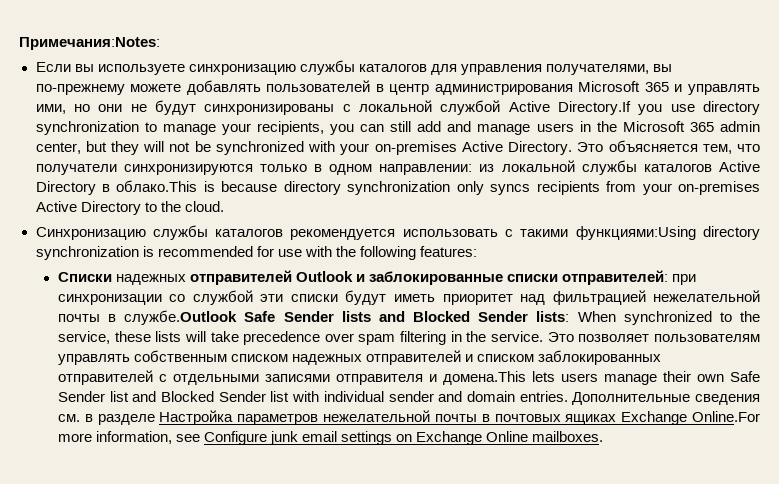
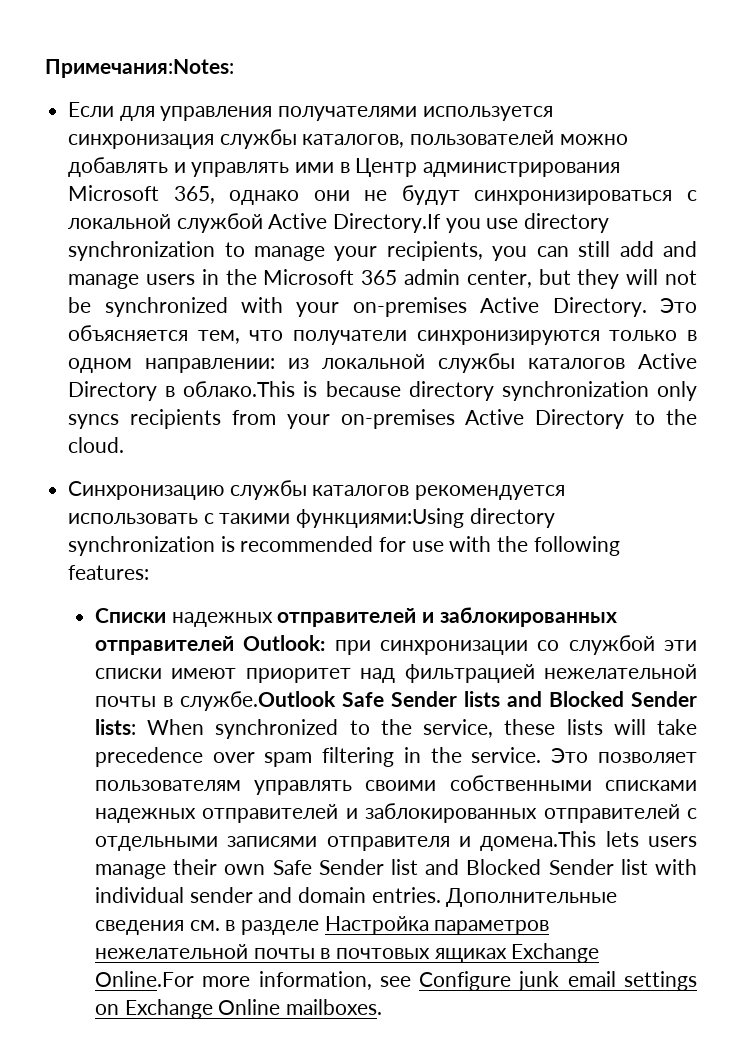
- Если вы используете синхронизацию службы каталогов для управления получателями, вы по-прежнему можете добавлять пользователей в центр администрирования Microsoft 365 и управлять ими, но они не будут синхронизированы с локальной службой Active Directory.If you use directory synchronization to manage your recipients, you can still add and manage users in the Microsoft 365 admin center, but they will not be synchronized with your on-premises Active Directory.
+ Если для управления получателями используется синхронизация службы каталогов, пользователей можно добавлять и управлять ими в Центр администрирования Microsoft 365, однако они не будут синхронизироваться с локальной службой Active Directory.If you use directory synchronization to manage your recipients, you can still add and manage users in the Microsoft 365 admin center, but they will not be synchronized with your on-premises Active Directory.
- Списки надежных отправителей Outlook и заблокированные списки отправителей: при синхронизации со службой эти списки будут иметь приоритет над фильтрацией нежелательной почты в службе.Outlook Safe Sender lists and Blocked Sender lists: When synchronized to the service, these lists will take precedence over spam filtering in the service.
+ Списки надежных отправителей и заблокированных отправителей Outlook: при синхронизации со службой эти списки имеют приоритет над фильтрацией нежелательной почты в службе.Outlook Safe Sender lists and Blocked Sender lists: When synchronized to the service, these lists will take precedence over spam filtering in the service.
- Это позволяет пользователям управлять собственным списком надежных отправителей и списком заблокированных отправителей с отдельными записями отправителя и домена.This lets users manage their own Safe Sender list and Blocked Sender list with individual sender and domain entries.
+ Это позволяет пользователям управлять своими собственными списками надежных отправителей и заблокированных отправителей с отдельными записями отправителя и домена.This lets users manage their own Safe Sender list and Blocked Sender list with individual sender and domain entries.

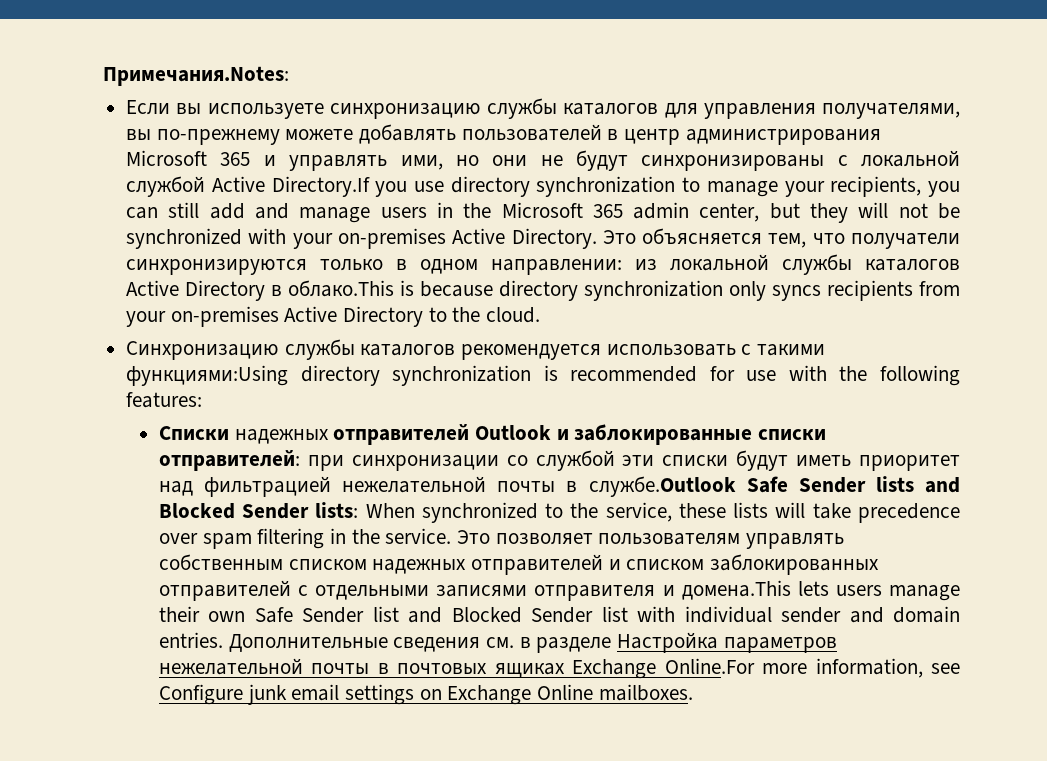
- Примечания:Notes:
+ Примечания.Notes:
- Если для управления получателями используется синхронизация службы каталогов, пользователей можно добавлять и управлять ими в Центр администрирования Microsoft 365, однако они не будут синхронизироваться с локальной службой Active Directory.If you use directory synchronization to manage your recipients, you can still add and manage users in the Microsoft 365 admin center, but they will not be synchronized with your on-premises Active Directory.
+ Если вы используете синхронизацию службы каталогов для управления получателями, вы по-прежнему можете добавлять пользователей в центр администрирования Microsoft 365 и управлять ими, но они не будут синхронизированы с локальной службой Active Directory.If you use directory synchronization to manage your recipients, you can still add and manage users in the Microsoft 365 admin center, but they will not be synchronized with your on-premises Active Directory.
- Списки надежных отправителей и заблокированных отправителей Outlook: при синхронизации со службой эти списки имеют приоритет над фильтрацией нежелательной почты в службе.Outlook Safe Sender lists and Blocked Sender lists: When synchronized to the service, these lists will take precedence over spam filtering in the service.
+ Списки надежных отправителей Outlook и заблокированные списки отправителей: при синхронизации со службой эти списки будут иметь приоритет над фильтрацией нежелательной почты в службе.Outlook Safe Sender lists and Blocked Sender lists: When synchronized to the service, these lists will take precedence over spam filtering in the service.
- Это позволяет пользователям управлять своими собственными списками надежных отправителей и заблокированных отправителей с отдельными записями отправителя и домена.This lets users manage their own Safe Sender list and Blocked Sender list with individual sender and domain entries.
+ Это позволяет пользователям управлять собственным списком надежных отправителей и списком заблокированных отправителей с отдельными записями отправителя и домена.This lets users manage their own Safe Sender list and Blocked Sender list with individual sender and domain entries.

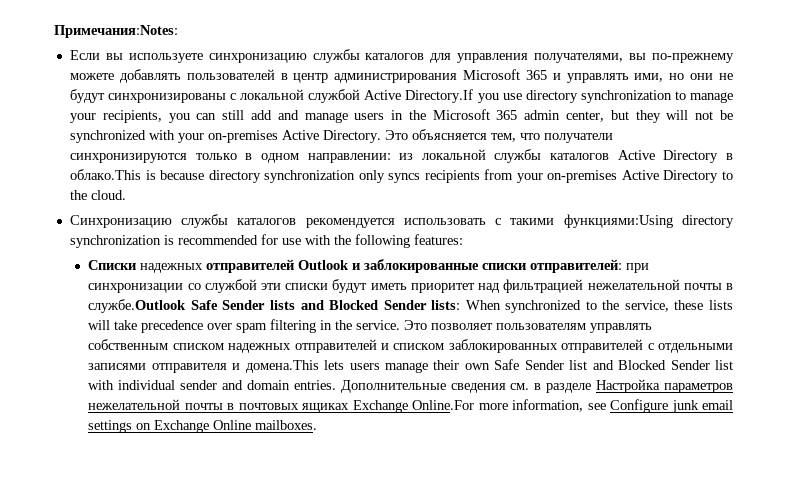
- Примечания.Notes:
+ Примечания:Notes:

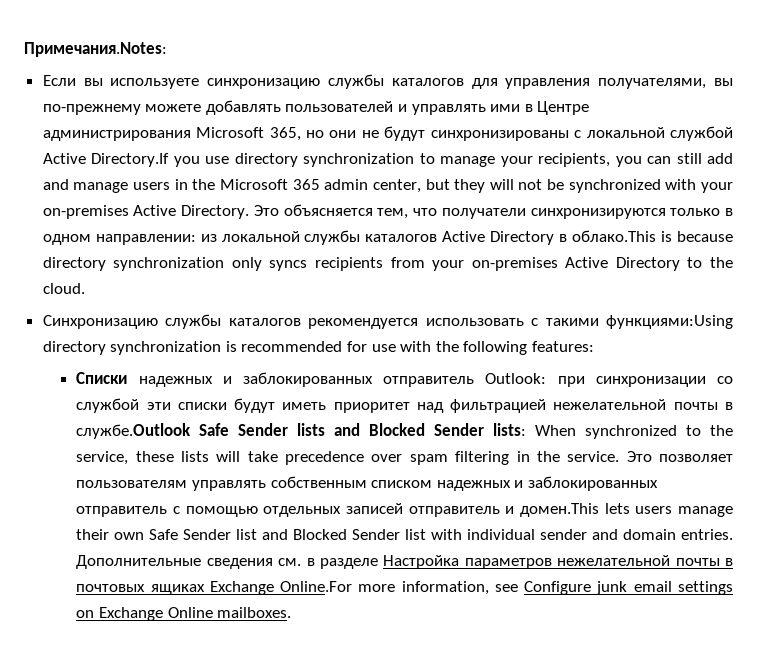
- Примечания:Notes:
+ Примечания.Notes:
- Если вы используете синхронизацию службы каталогов для управления получателями, вы по-прежнему можете добавлять пользователей в центр администрирования Microsoft 365 и управлять ими, но они не будут синхронизированы с локальной службой Active Directory.If you use directory synchronization to manage your recipients, you can still add and manage users in the Microsoft 365 admin center, but they will not be synchronized with your on-premises Active Directory.
+ Если вы используете синхронизацию службы каталогов для управления получателями, вы по-прежнему можете добавлять пользователей и управлять ими в Центре администрирования Microsoft 365, но они не будут синхронизированы с локальной службой Active Directory.If you use directory synchronization to manage your recipients, you can still add and manage users in the Microsoft 365 admin center, but they will not be synchronized with your on-premises Active Directory.
- Списки надежных отправителей Outlook и заблокированные списки отправителей: при синхронизации со службой эти списки будут иметь приоритет над фильтрацией нежелательной почты в службе.Outlook Safe Sender lists and Blocked Sender lists: When synchronized to the service, these lists will take precedence over spam filtering in the service.
+ Списки надежных и заблокированных отправитель Outlook: при синхронизации со службой эти списки будут иметь приоритет над фильтрацией нежелательной почты в службе.Outlook Safe Sender lists and Blocked Sender lists: When synchronized to the service, these lists will take precedence over spam filtering in the service.
- Это позволяет пользователям управлять собственным списком надежных отправителей и списком заблокированных отправителей с отдельными записями отправителя и домена.This lets users manage their own Safe Sender list and Blocked Sender list with individual sender and domain entries.
+ Это позволяет пользователям управлять собственным списком надежных и заблокированных отправитель с помощью отдельных записей отправитель и домен.This lets users manage their own Safe Sender list and Blocked Sender list with individual sender and domain entries.

